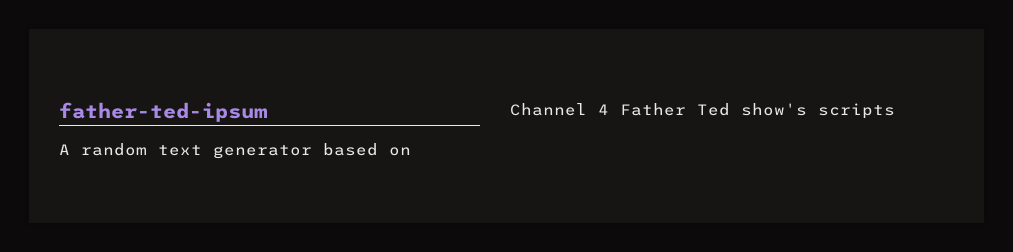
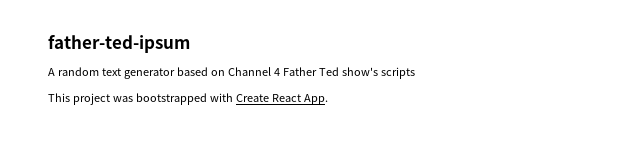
+ This project was bootstrapped with Create React App.

